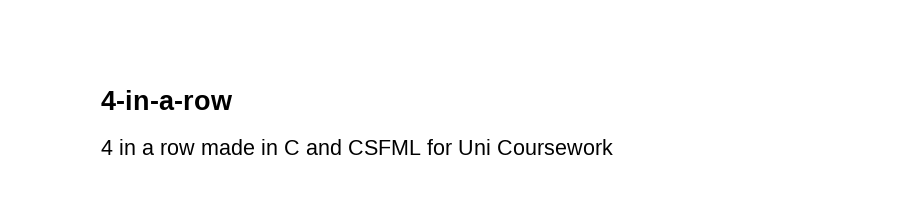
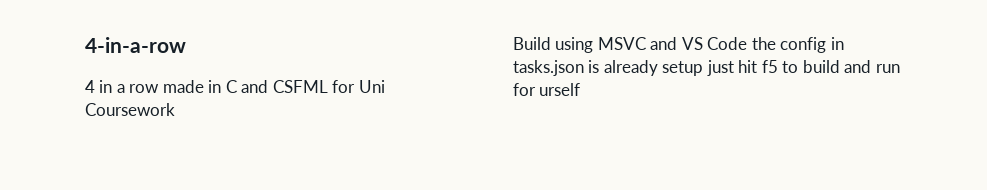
+ Build using MSVC and VS Code the config in tasks.json is already setup just hit f5 to build and run for urself

